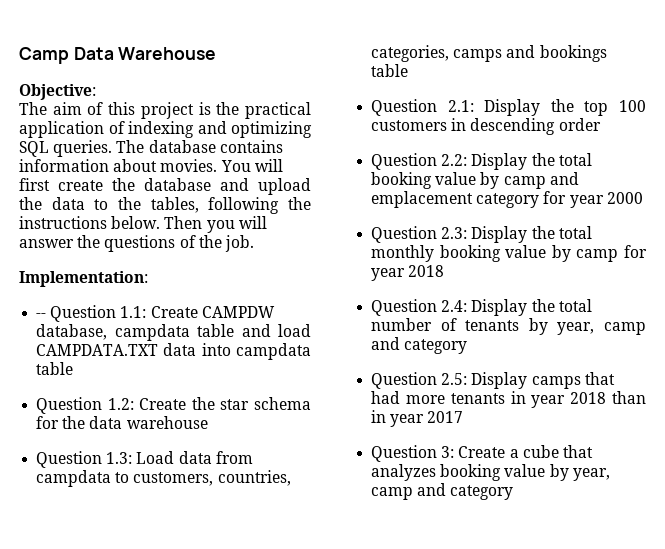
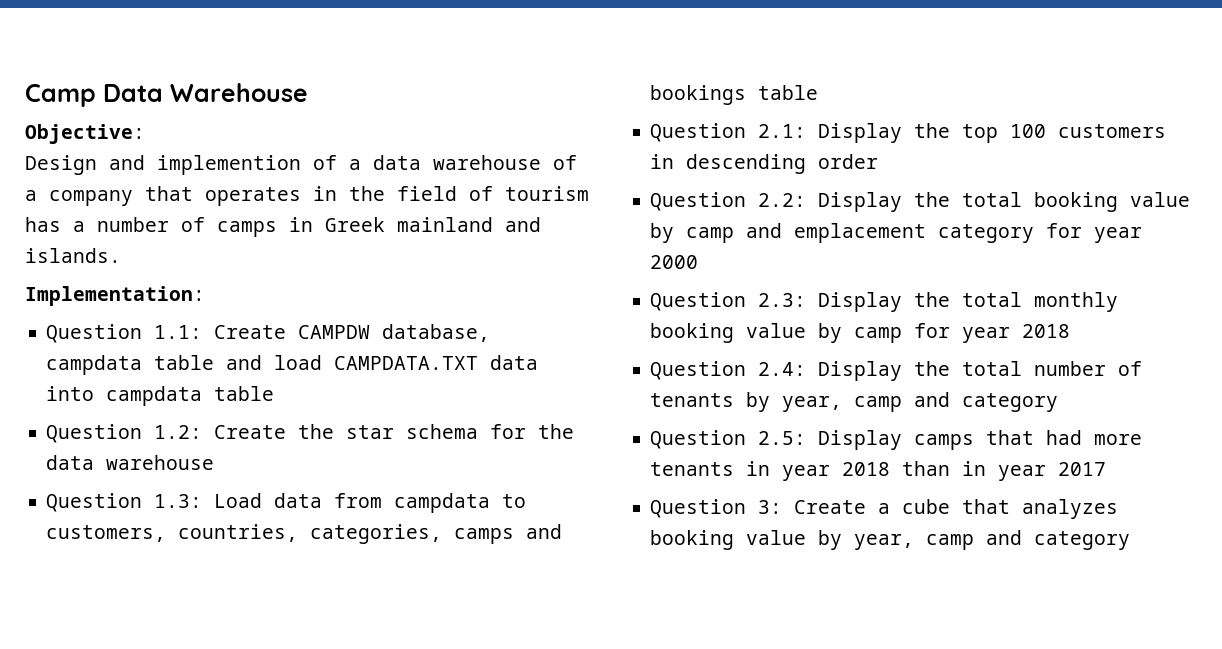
- The aim of this project is the practical application of indexing and optimizing SQL queries. The database contains information about movies. You will first create the database and upload the data to the tables, following the instructions below. Then you will answer the questions of the job.
+ Design and implemention of a data warehouse of a company that operates in the field of tourism has a number of camps in Greek mainland and islands.
- -- Question 1.1: Create CAMPDW database, campdata table and load CAMPDATA.TXT data into campdata table
+ Question 1.1: Create CAMPDW database, campdata table and load CAMPDATA.TXT data into campdata table

